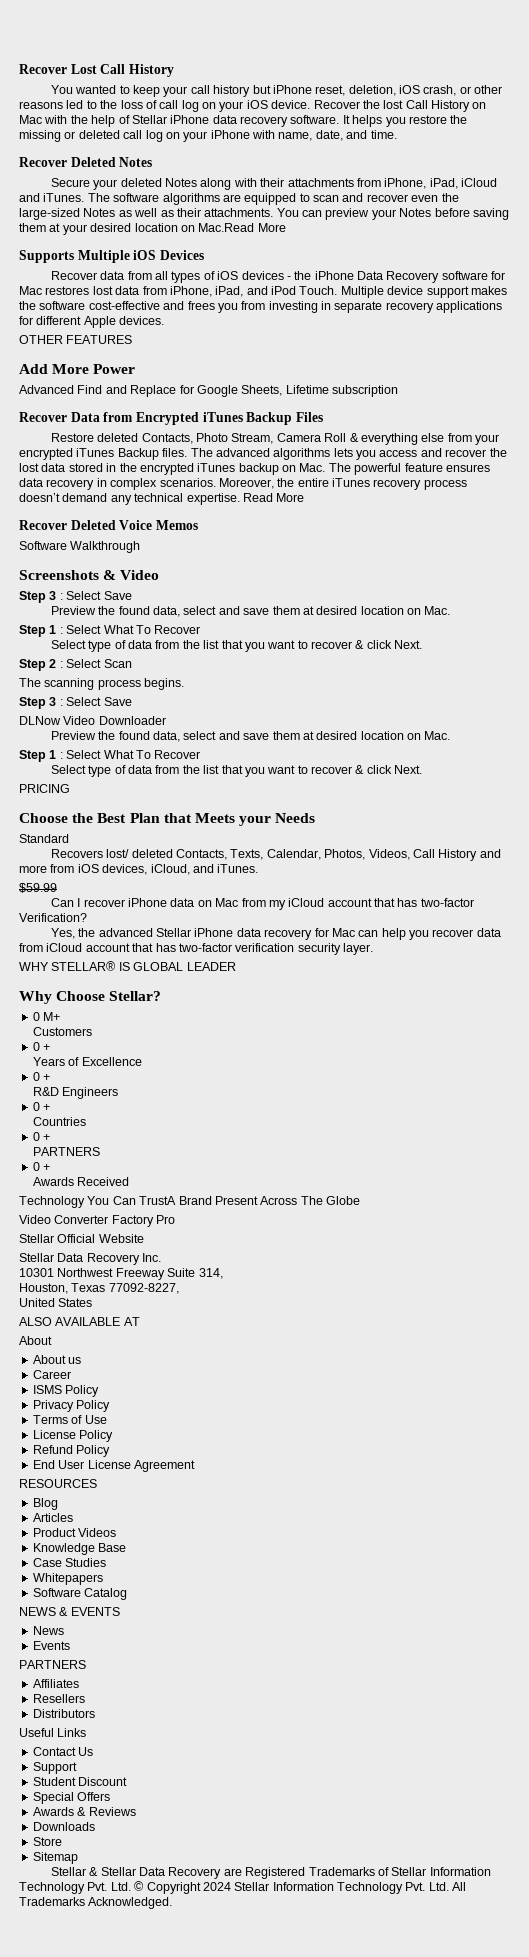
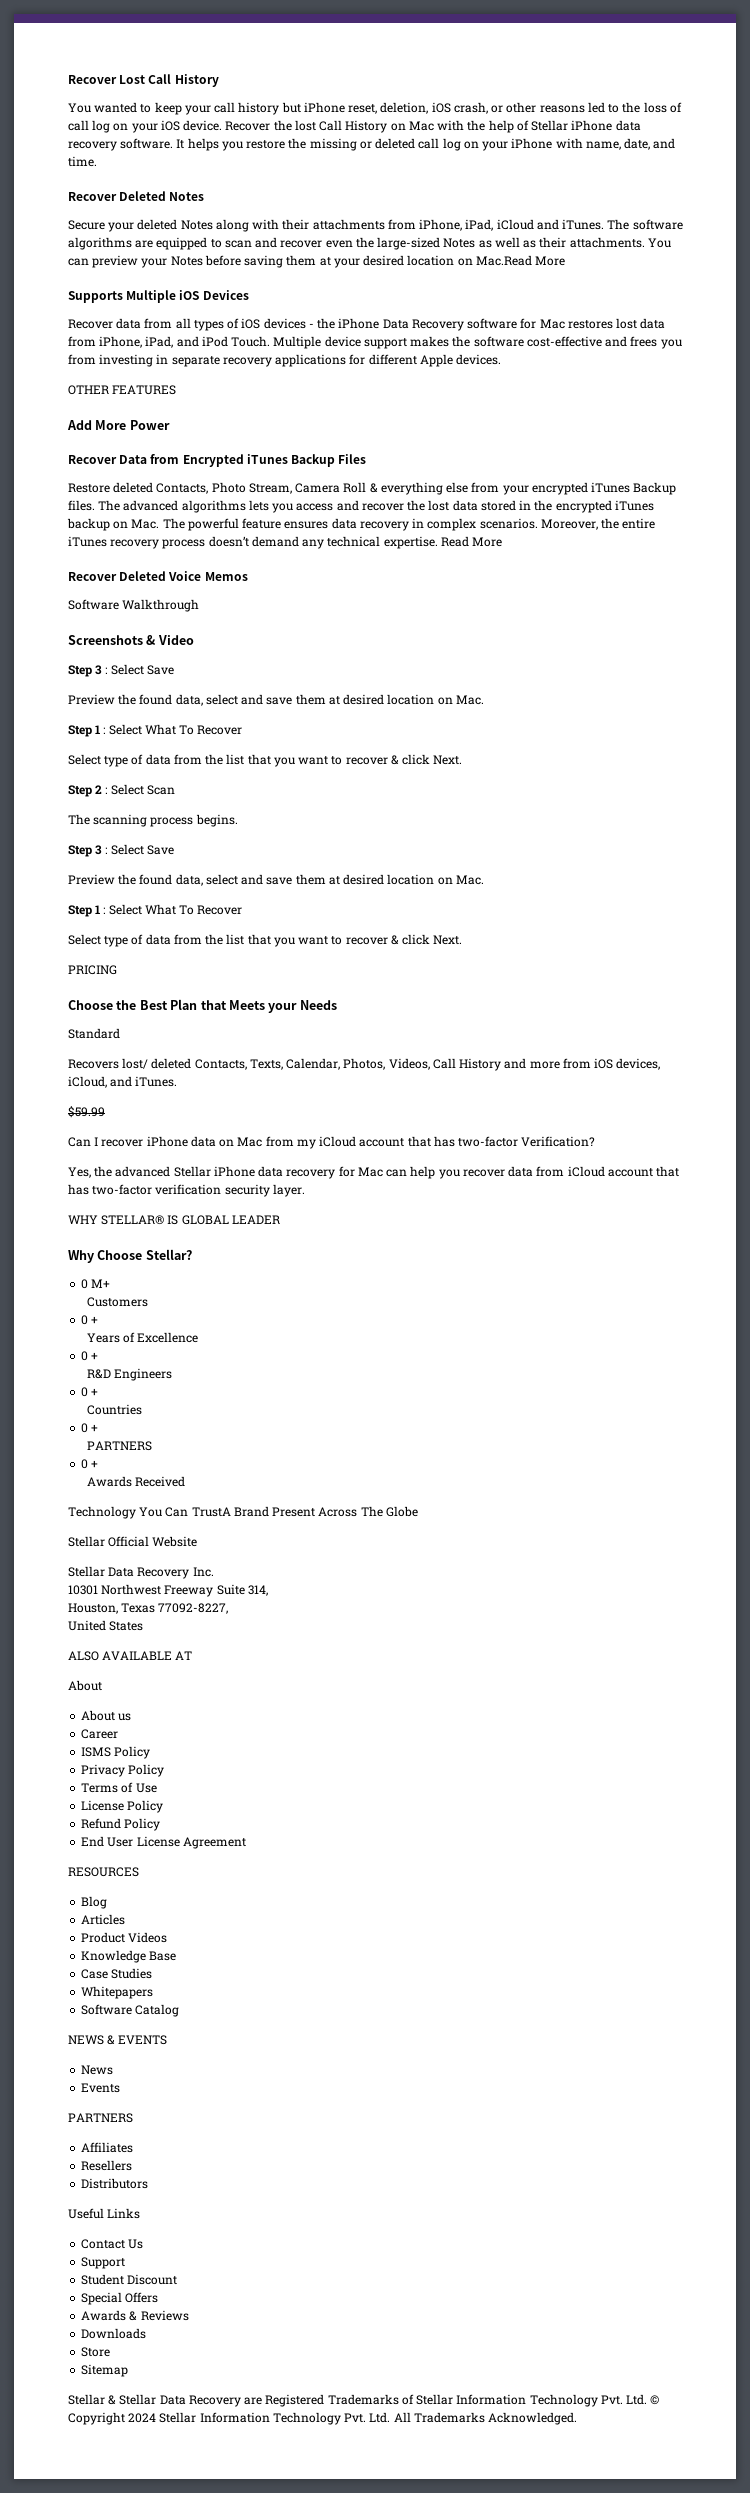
- Advanced Find and Replace for Google Sheets, Lifetime subscription
- DLNow Video Downloader
- Video Converter Factory Pro

